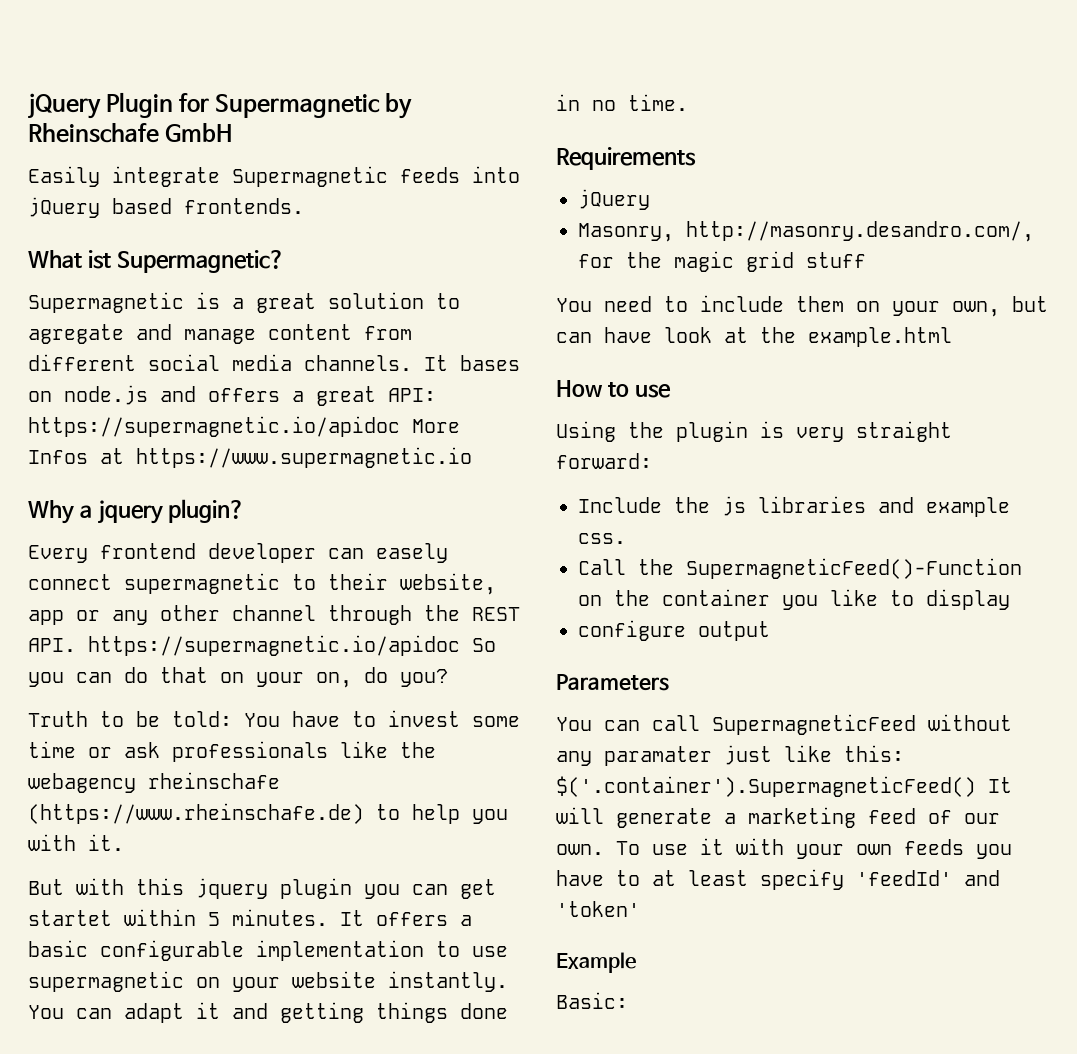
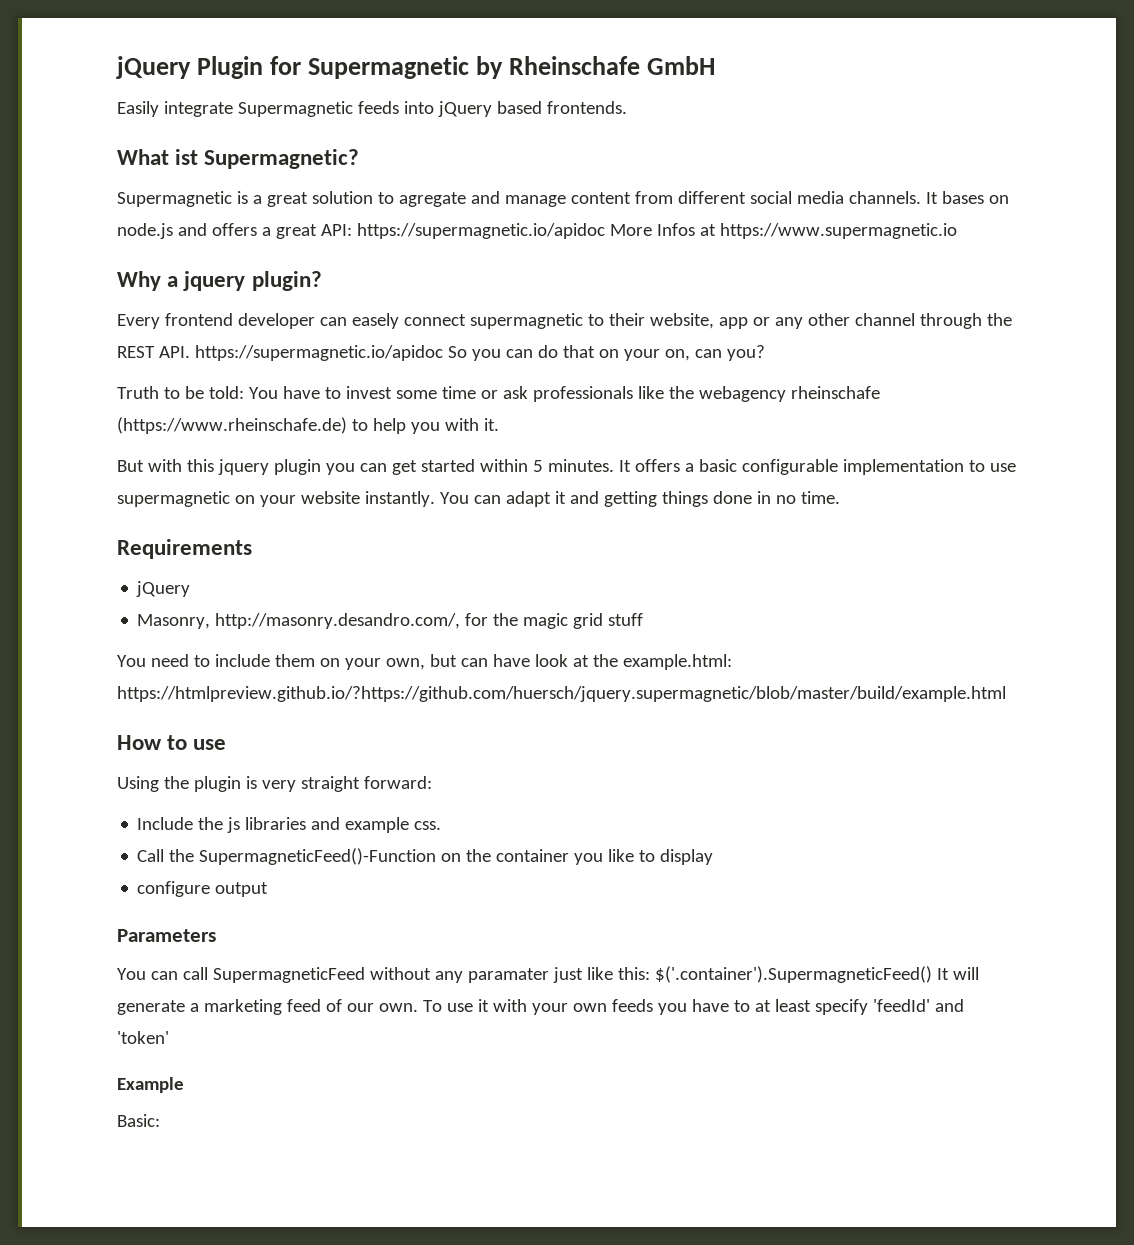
- Every frontend developer can easely connect supermagnetic to their website, app or any other channel through the REST API. https://supermagnetic.io/apidoc So you can do that on your on, do you?
+ Every frontend developer can easely connect supermagnetic to their website, app or any other channel through the REST API. https://supermagnetic.io/apidoc So you can do that on your on, can you?
- But with this jquery plugin you can get startet within 5 minutes.
+ But with this jquery plugin you can get started within 5 minutes.
- You need to include them on your own, but can have look at the example.html
+ You need to include them on your own, but can have look at the example.html: https://htmlpreview.github.io/?https://github.com/huersch/jquery.supermagnetic/blob/master/build/example.html

